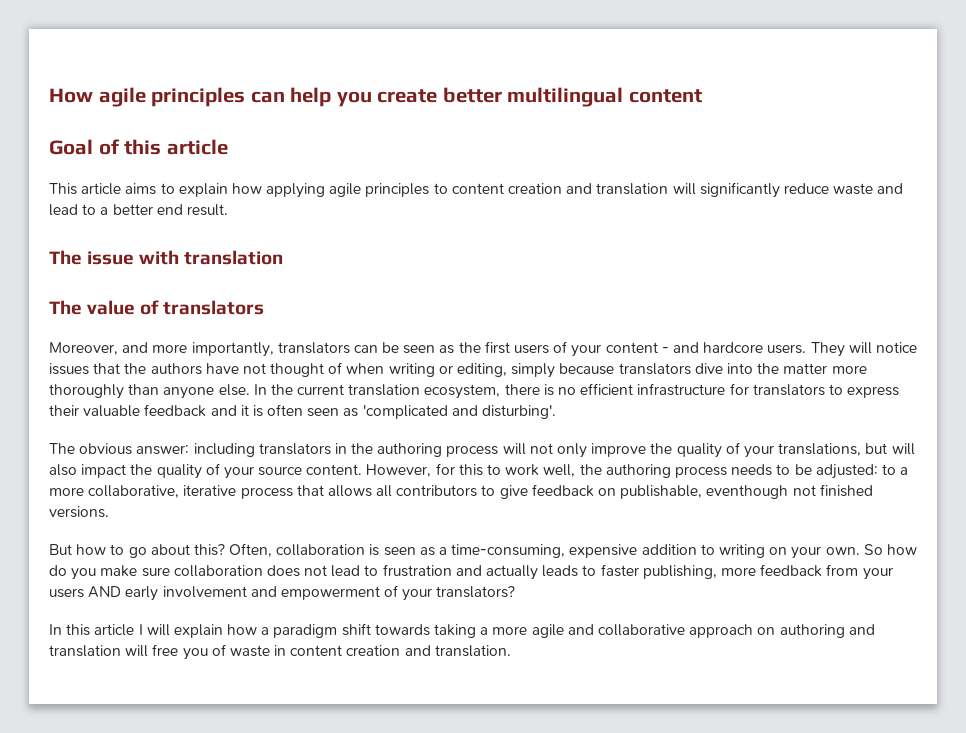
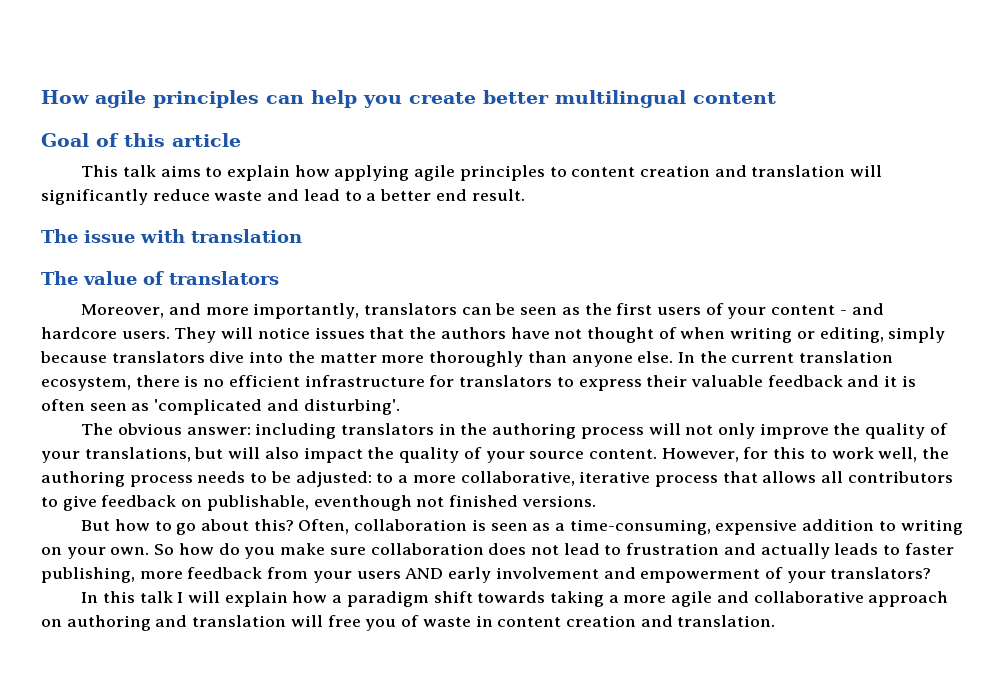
- This article aims to explain how applying agile principles to content creation and translation will significantly reduce waste and lead to a better end result.
+ This talk aims to explain how applying agile principles to content creation and translation will significantly reduce waste and lead to a better end result.
- In this article I will explain how a paradigm shift towards taking a more agile and collaborative approach on authoring and translation will free you of waste in content creation and translation.
+ In this talk I will explain how a paradigm shift towards taking a more agile and collaborative approach on authoring and translation will free you of waste in content creation and translation.

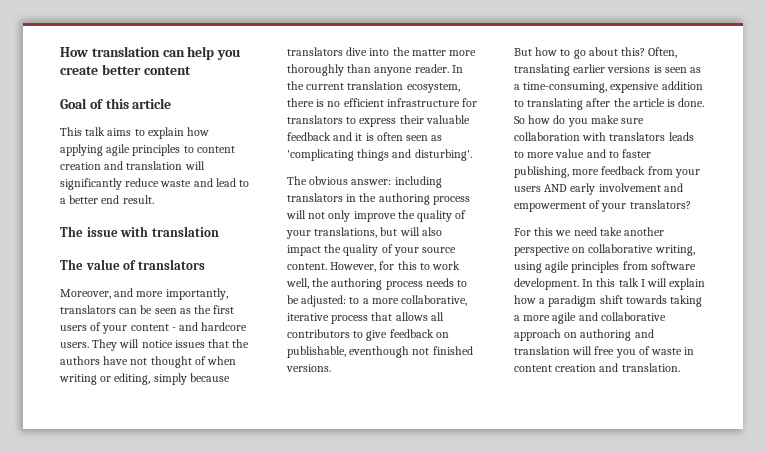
- How agile principles can help you create better multilingual content
+ How translation can help you create better content
- They will notice issues that the authors have not thought of when writing or editing, simply because translators dive into the matter more thoroughly than anyone else.
+ They will notice issues that the authors have not thought of when writing or editing, simply because translators dive into the matter more thoroughly than anyone reader.
- In the current translation ecosystem, there is no efficient infrastructure for translators to express their valuable feedback and it is often seen as 'complicated and disturbing'.
+ In the current translation ecosystem, there is no efficient infrastructure for translators to express their valuable feedback and it is often seen as 'complicating things and disturbing'.
- Often, collaboration is seen as a time-consuming, expensive addition to writing on your own.
+ Often, translating earlier versions is seen as a time-consuming, expensive addition to translating after the article is done.
- So how do you make sure collaboration does not lead to frustration and actually leads to faster publishing, more feedback from your users AND early involvement and empowerment of your translators?
+ So how do you make sure collaboration with translators leads to more value and to faster publishing, more feedback from your users AND early involvement and empowerment of your translators?
+ For this we need take another perspective on collaborative writing, using agile principles from software development.

